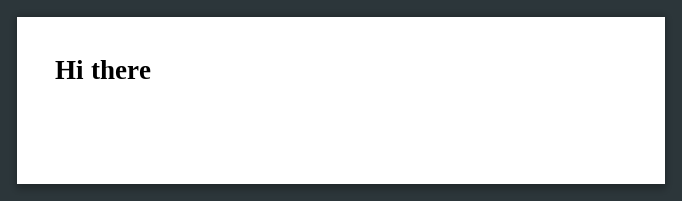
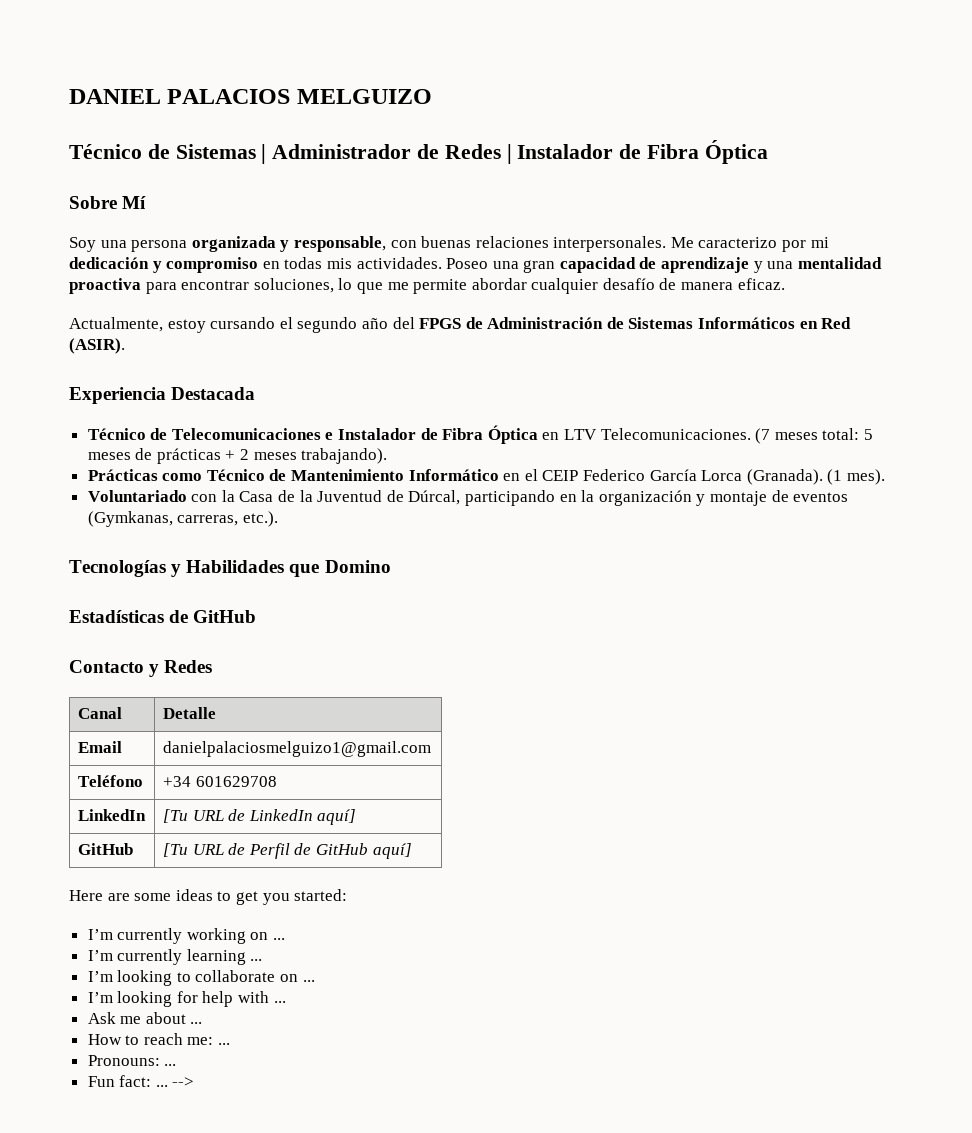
- Hi there
+ DANIEL PALACIOS MELGUIZO
+ Técnico de Sistemas | Administrador de Redes | Instalador de Fibra Óptica
+ Sobre Mí
+ Soy una persona organizada y responsable, con buenas relaciones interpersonales. Me caracterizo por mi dedicación y compromiso en todas mis actividades. Poseo una gran capacidad de aprendizaje y una mentalidad proactiva para encontrar soluciones, lo que me permite abordar cualquier desafío de manera eficaz.
+ Actualmente, estoy cursando el segundo año del FPGS de Administración de Sistemas Informáticos en Red (ASIR).
+ Experiencia Destacada
+ Técnico de Telecomunicaciones e Instalador de Fibra Óptica en LTV Telecomunicaciones. (7 meses total: 5 meses de prácticas + 2 meses trabajando).
+ Prácticas como Técnico de Mantenimiento Informático en el CEIP Federico García Lorca (Granada). (1 mes).
+ Voluntariado con la Casa de la Juventud de Dúrcal, participando en la organización y montaje de eventos (Gymkanas, carreras, etc.).
+ Tecnologías y Habilidades que Domino
+ Estadísticas de GitHub
+ Contacto y Redes
+ Canal | Detalle
+ Email | danielpalaciosmelguizo1@gmail.com
+ Teléfono | +34 601629708
+ LinkedIn | [Tu URL de LinkedIn aquí]
+ GitHub | [Tu URL de Perfil de GitHub aquí]
+ Here are some ideas to get you started:
+ I’m currently working on ...
+ I’m currently learning ...
+ I’m looking to collaborate on ...
+ I’m looking for help with ...
+ Ask me about ...
+ How to reach me: ...
+ Pronouns: ...
+ Fun fact: ... -->

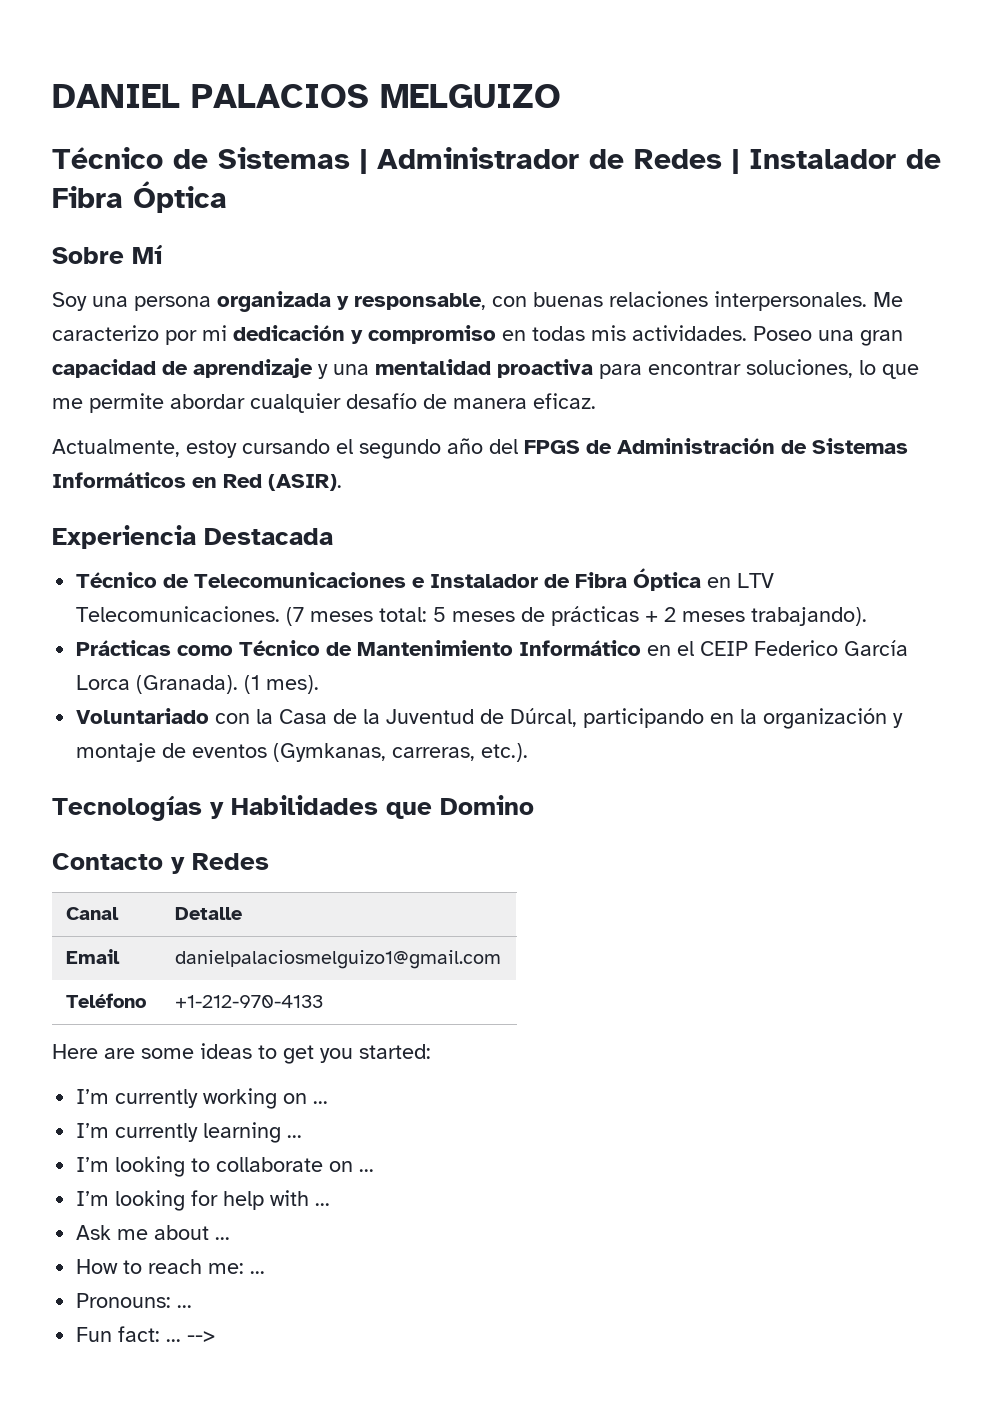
- Estadísticas de GitHub
- Teléfono | +34 601629708
- LinkedIn | [Tu URL de LinkedIn aquí]
- GitHub | [Tu URL de Perfil de GitHub aquí]
+ Teléfono | +1-212-970-4133

